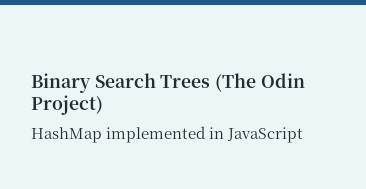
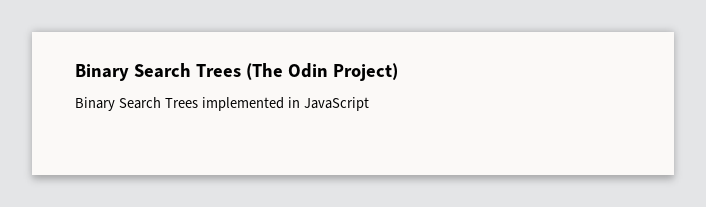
- HashMap implemented in JavaScript
+ Binary Search Trees implemented in JavaScript

